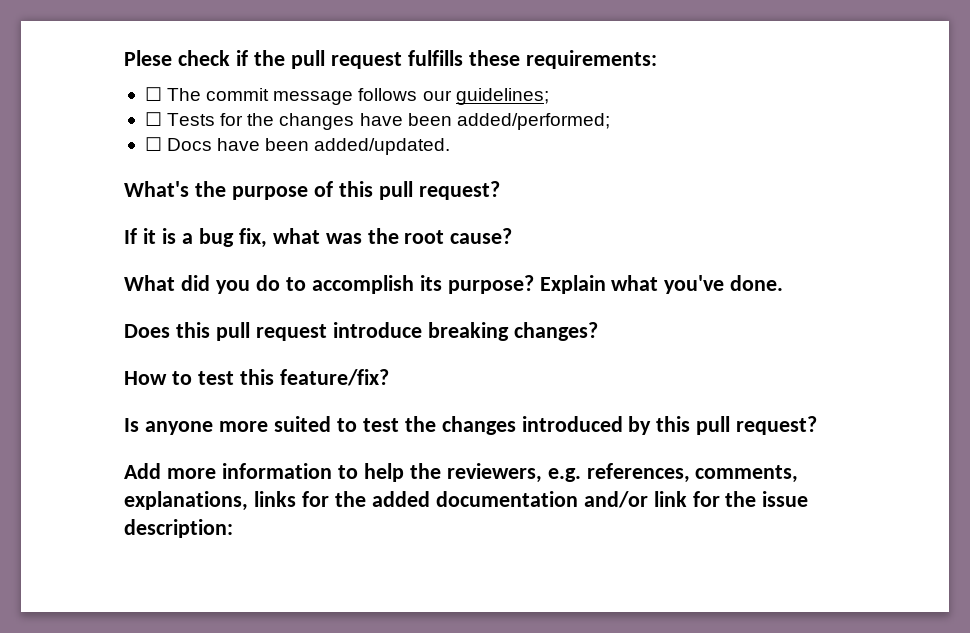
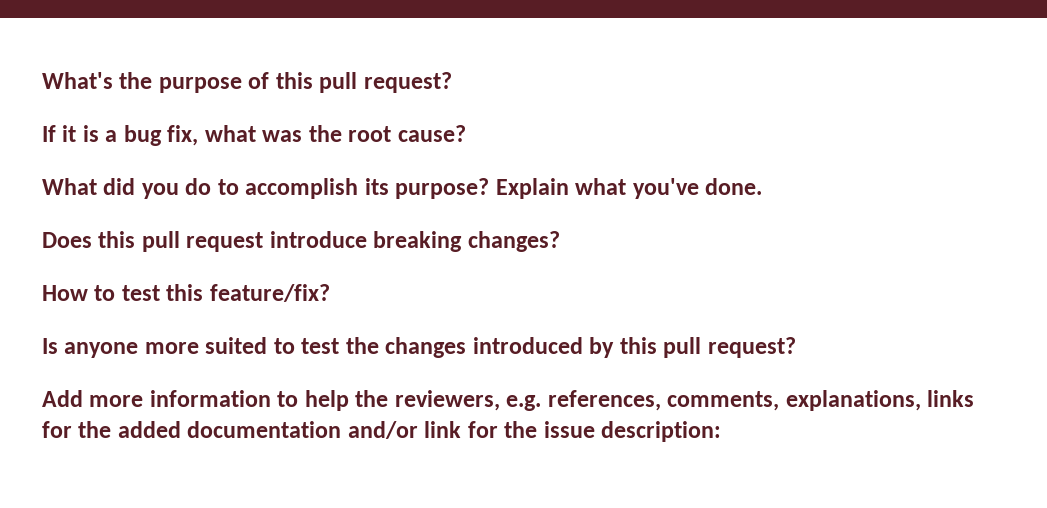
- Plese check if the pull request fulfills these requirements:
- ☐ The commit message follows our guidelines;
- ☐ Tests for the changes have been added/performed;
- ☐ Docs have been added/updated.

